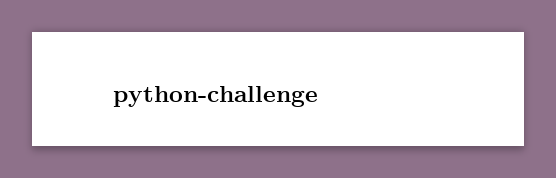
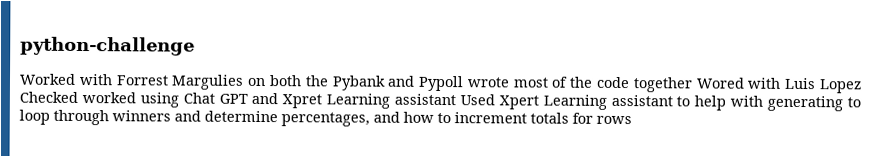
+ Worked with Forrest Margulies on both the Pybank and Pypoll wrote most of the code together Wored with Luis Lopez Checked worked using Chat GPT and Xpret Learning assistant Used Xpert Learning assistant to help with generating to loop through winners and determine percentages, and how to increment totals for rows

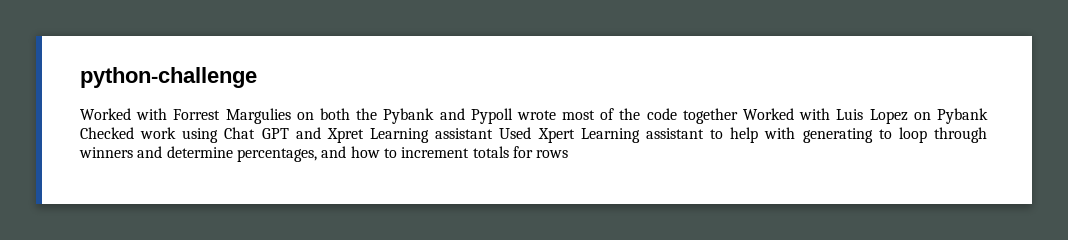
- Worked with Forrest Margulies on both the Pybank and Pypoll wrote most of the code together Wored with Luis Lopez Checked worked using Chat GPT and Xpret Learning assistant Used Xpert Learning assistant to help with generating to loop through winners and determine percentages, and how to increment totals for rows
+ Worked with Forrest Margulies on both the Pybank and Pypoll wrote most of the code together Worked with Luis Lopez on Pybank Checked work using Chat GPT and Xpret Learning assistant Used Xpert Learning assistant to help with generating to loop through winners and determine percentages, and how to increment totals for rows

